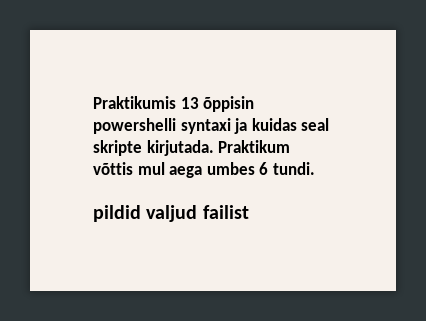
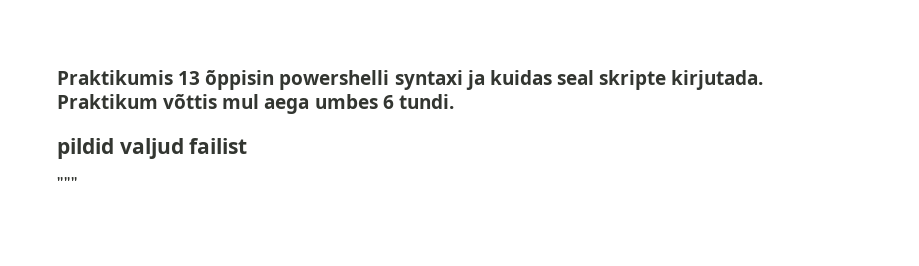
+ """

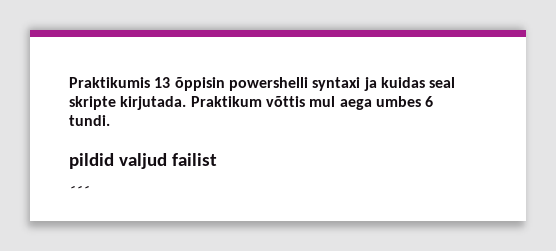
- """
+ ´´´

